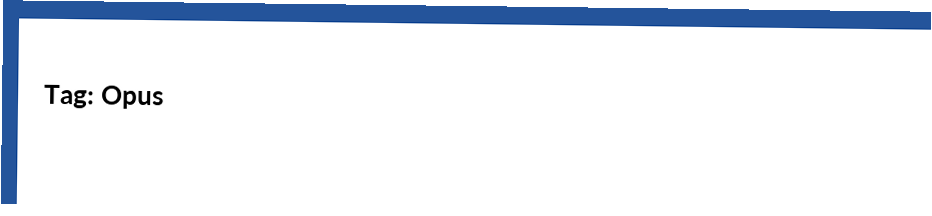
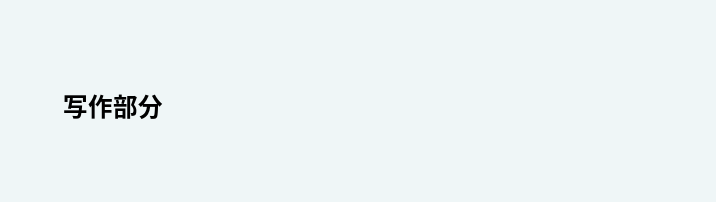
- Tag: Opus
+ 写作部分

